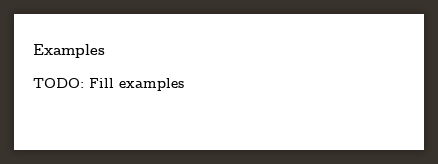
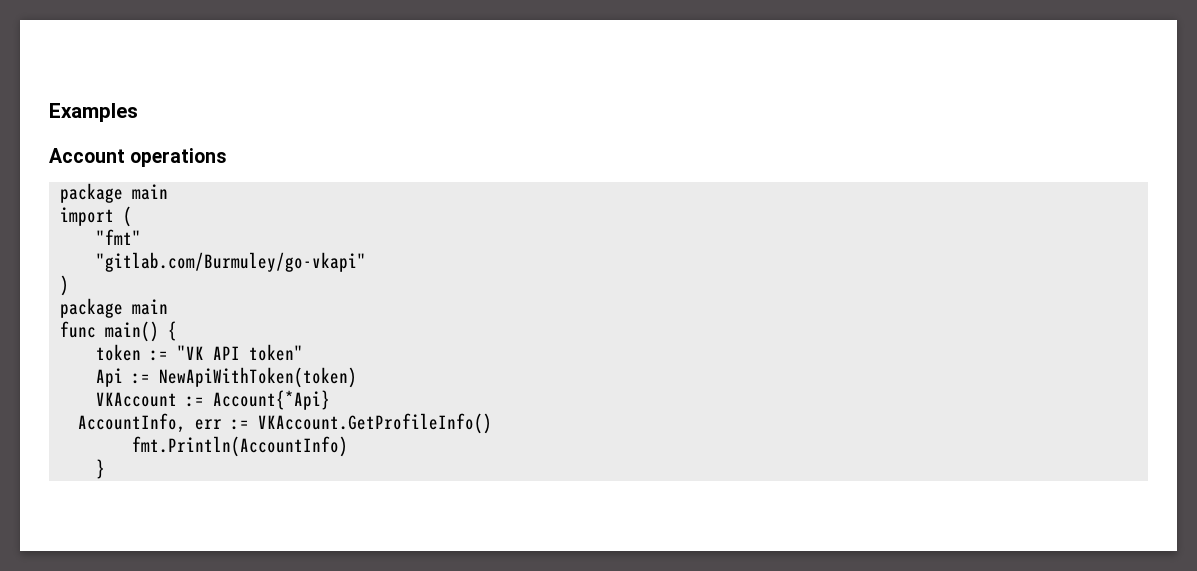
- TODO: Fill examples
+ Account operations
+ package main
+ import (
+ "fmt"
+ "gitlab.com/Burmuley/go-vkapi"
+ )
+ package main
+ func main() {
+ token := "VK API token"
+ Api := NewApiWithToken(token)
+ VKAccount := Account{*Api}
+ AccountInfo, err := VKAccount.GetProfileInfo()
+ fmt.Println(AccountInfo)
+ }

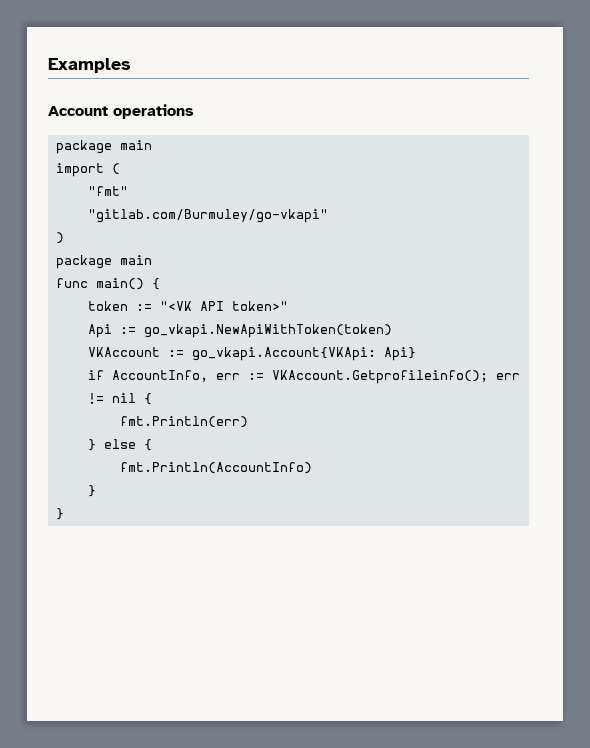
- token := "VK API token"
+ token := "<VK API token>"
- Api := NewApiWithToken(token)
+ Api := go_vkapi.NewApiWithToken(token)
- VKAccount := Account{*Api}
- AccountInfo, err := VKAccount.GetProfileInfo()
+ VKAccount := go_vkapi.Account{VKApi: Api}
+ if AccountInfo, err := VKAccount.Getprofileinfo(); err != nil {
+ fmt.Println(err)
+ } else {
  fmt.Println(AccountInfo)
+ }

